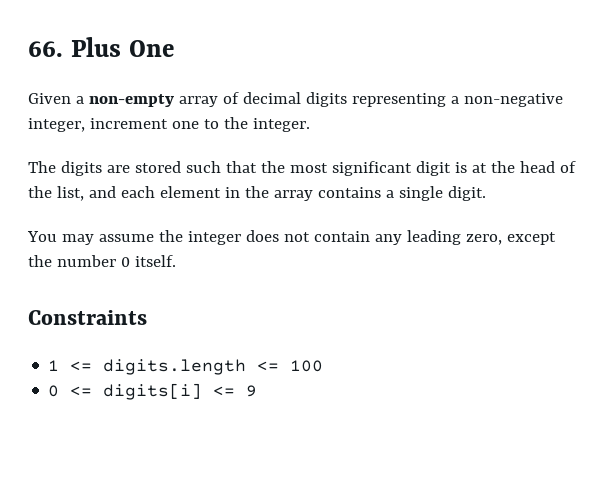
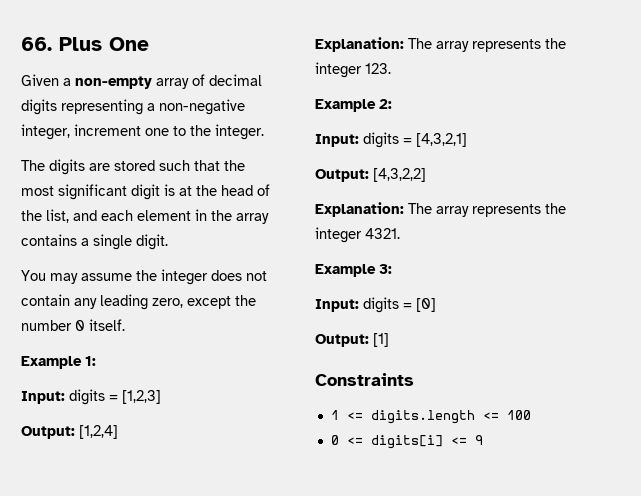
+ Example 1:
+ Input: digits = [1,2,3]
+ Output: [1,2,4]
+ Explanation: The array represents the integer 123.
+ Example 2:
+ Input: digits = [4,3,2,1]
+ Output: [4,3,2,2]
+ Explanation: The array represents the integer 4321.
+ Example 3:
+ Input: digits = [0]
+ Output: [1]

